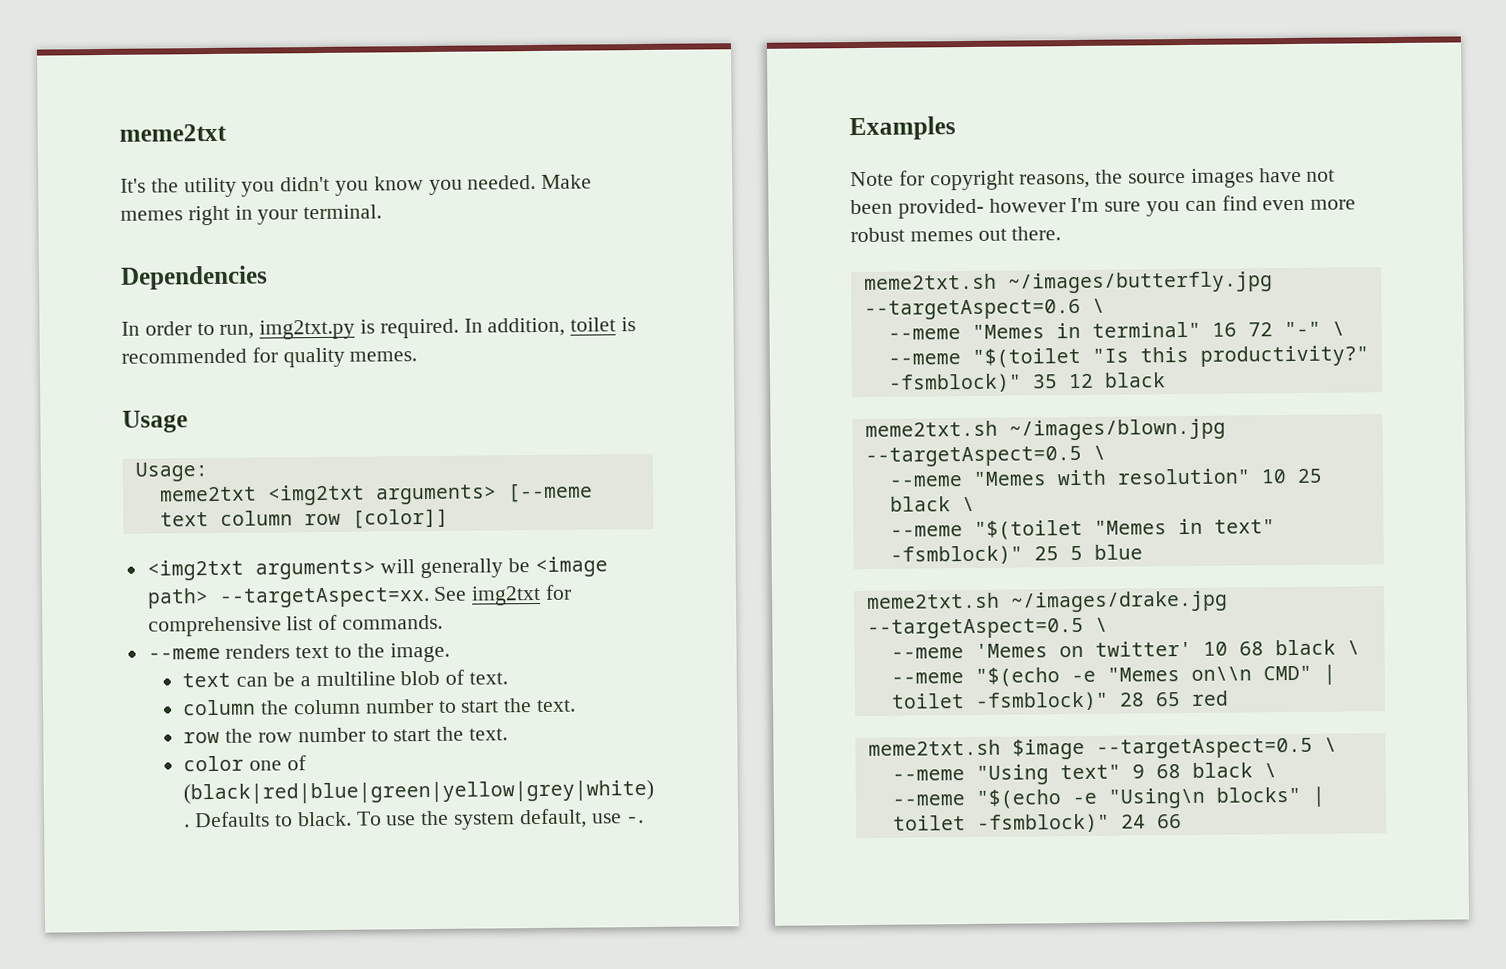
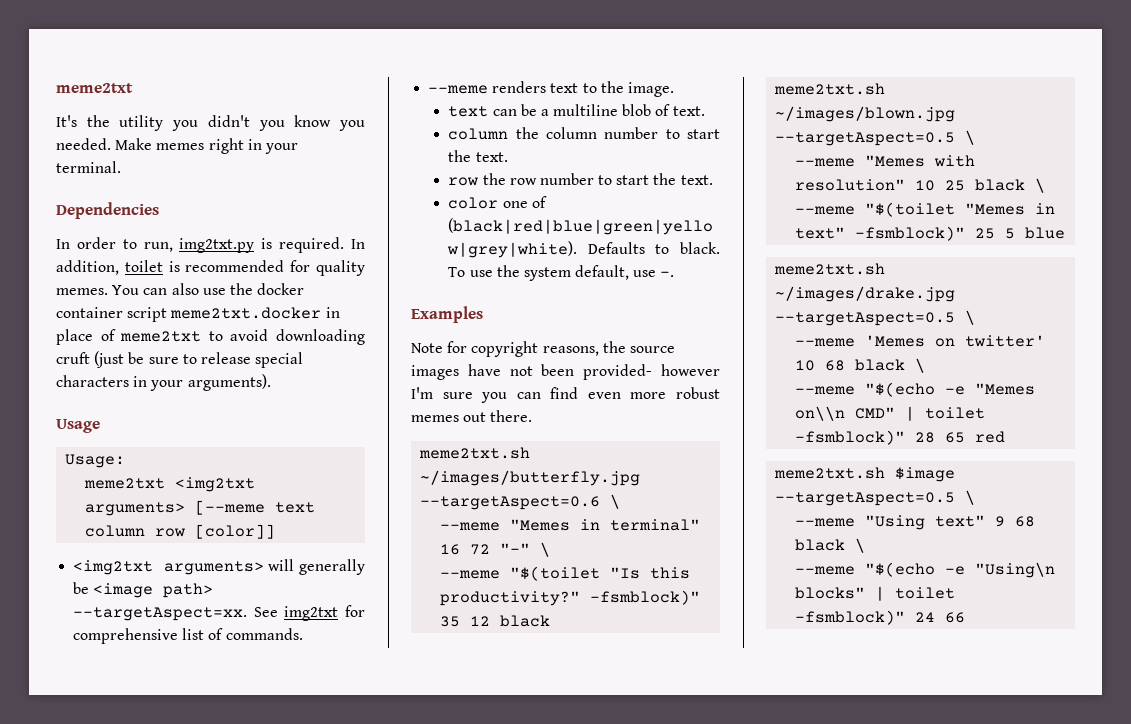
+ You can also use the docker container script meme2txt.docker in place of meme2txt to avoid downloading cruft (just be sure to release special characters in your arguments).

